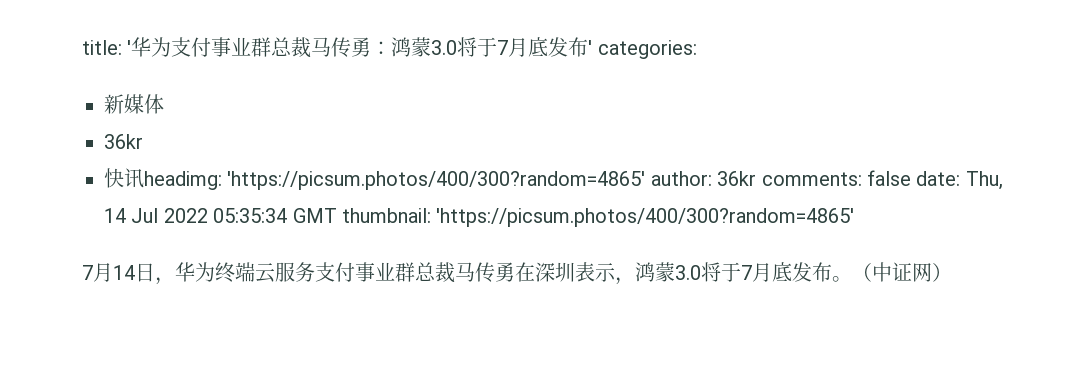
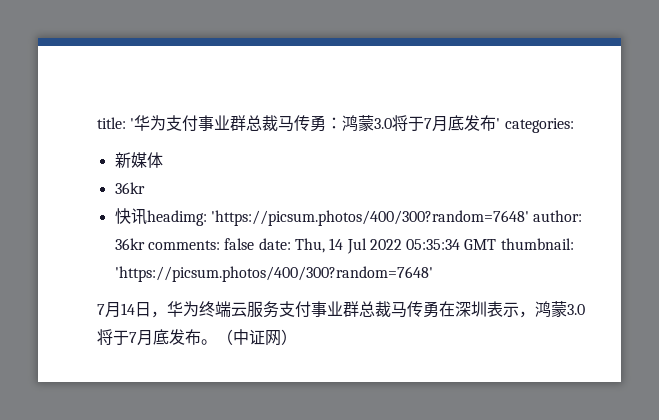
- 快讯headimg: 'https://picsum.photos/400/300?random=4865' author: 36kr comments: false date: Thu, 14 Jul 2022 05:35:34 GMT thumbnail: 'https://picsum.photos/400/300?random=4865'
+ 快讯headimg: 'https://picsum.photos/400/300?random=7648' author: 36kr comments: false date: Thu, 14 Jul 2022 05:35:34 GMT thumbnail: 'https://picsum.photos/400/300?random=7648'

